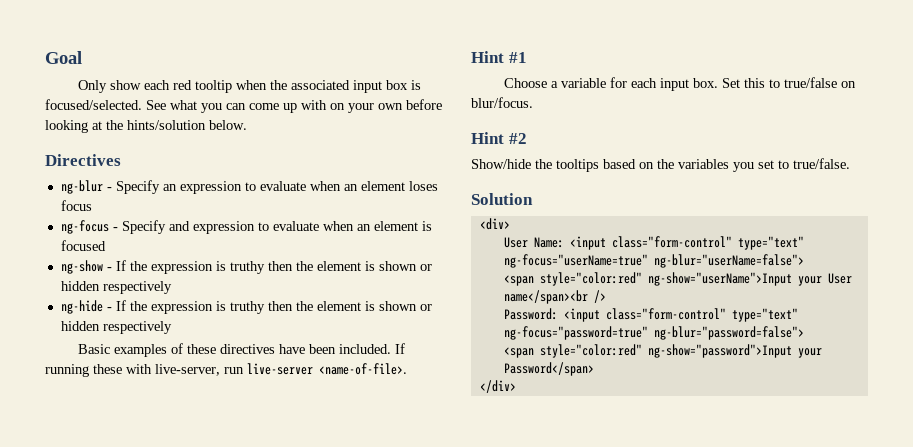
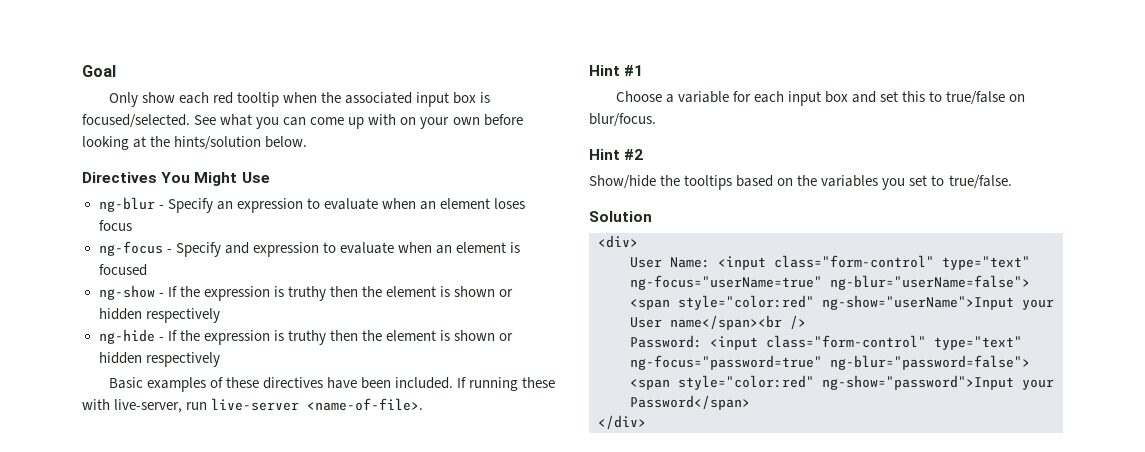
- Directives
+ Directives You Might Use
- Choose a variable for each input box. Set this to true/false on blur/focus.
+ Choose a variable for each input box and set this to true/false on blur/focus.

